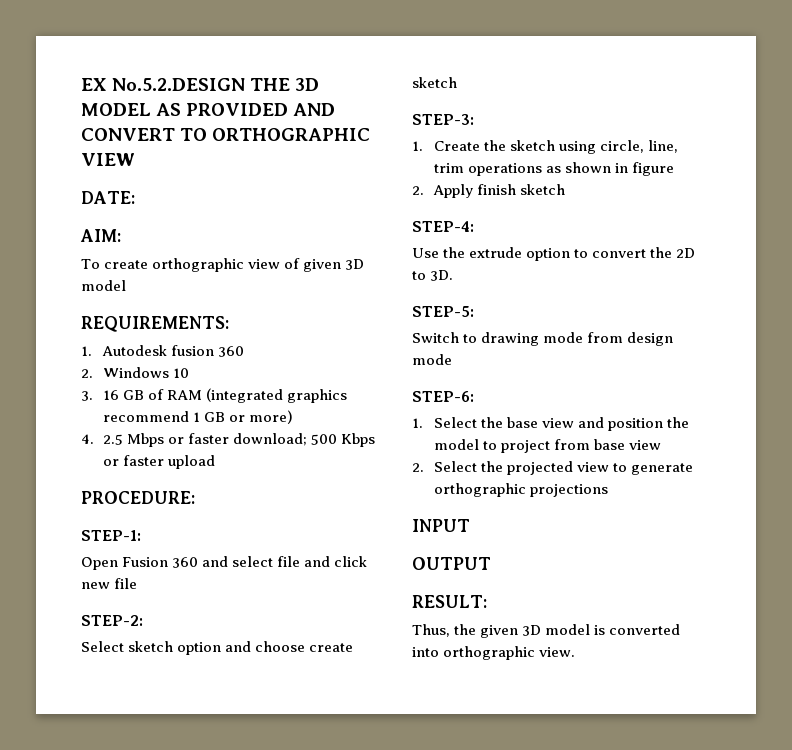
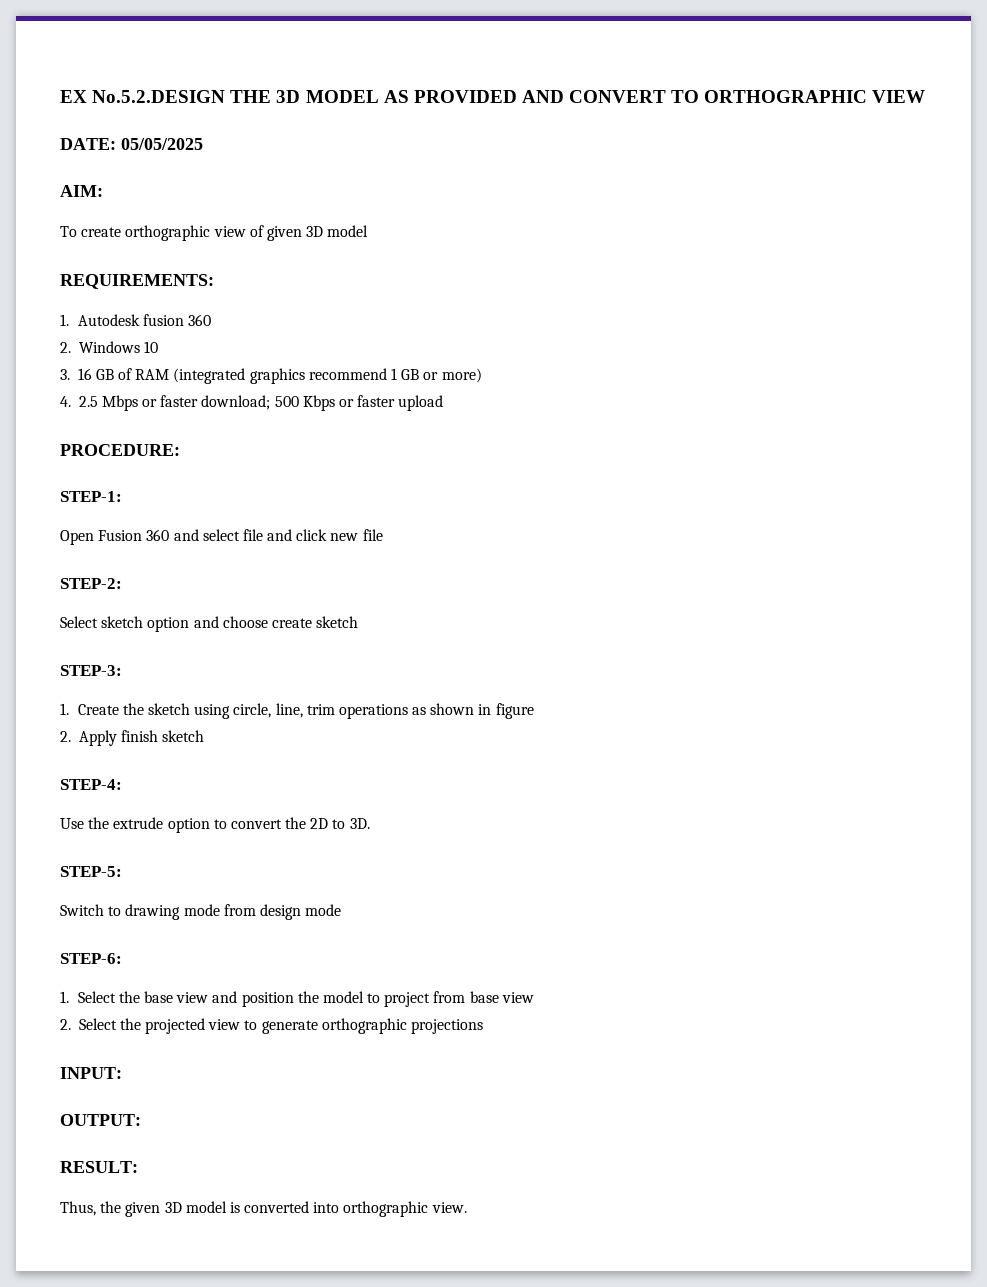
- DATE:
+ DATE: 05/05/2025
- INPUT
- OUTPUT
+ INPUT:
+ OUTPUT:

